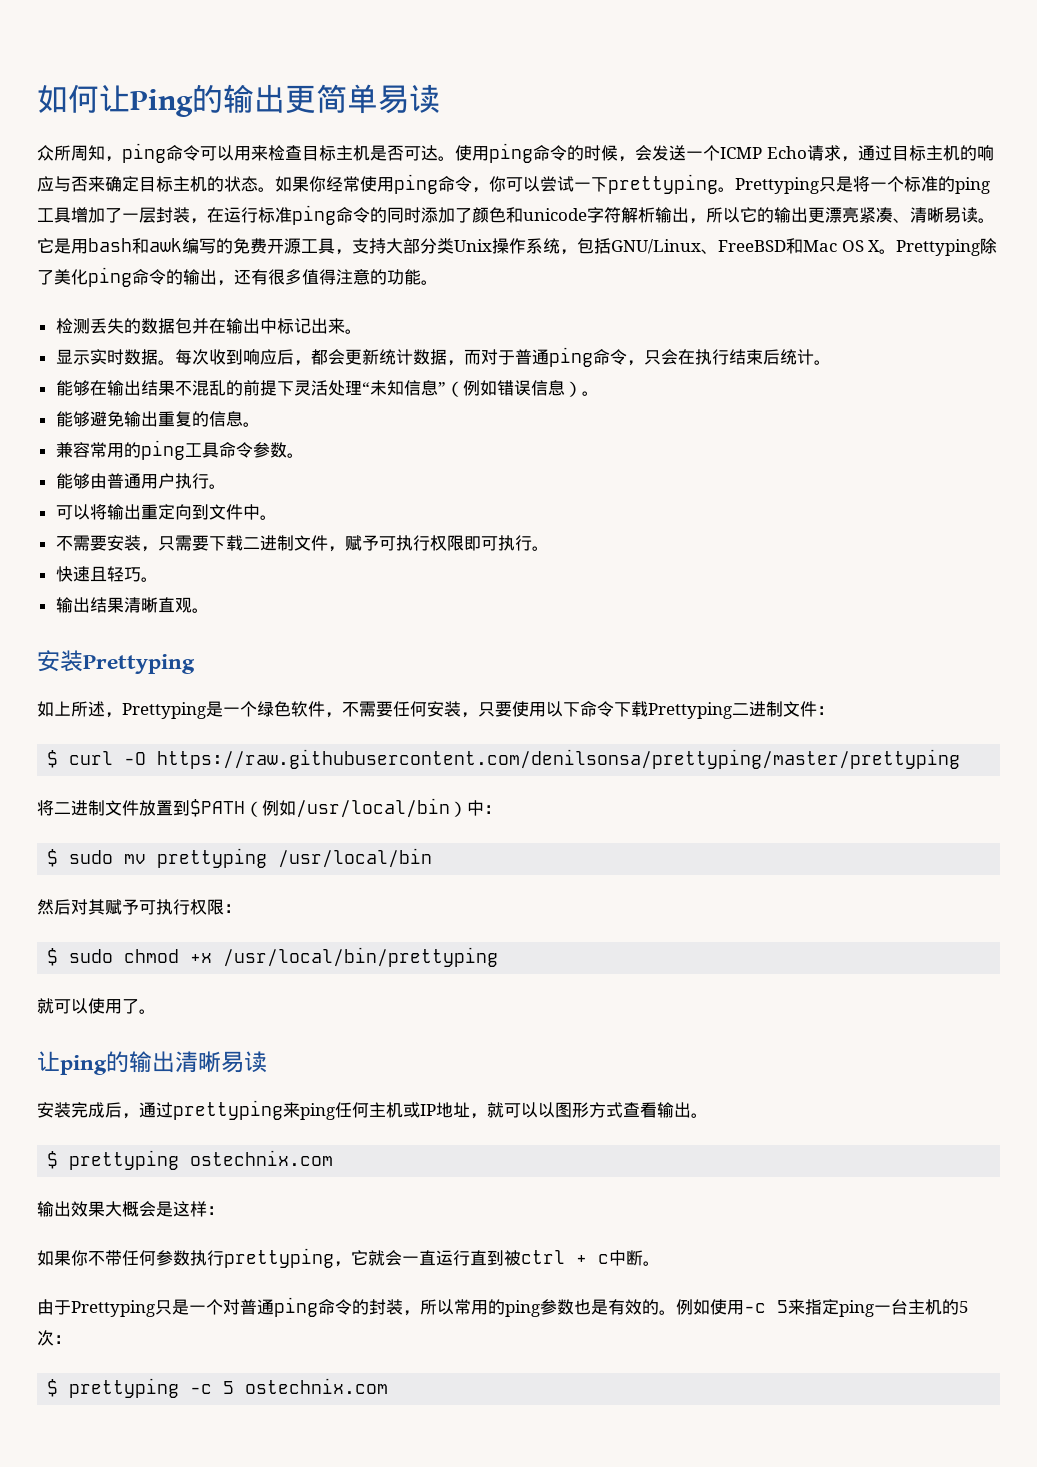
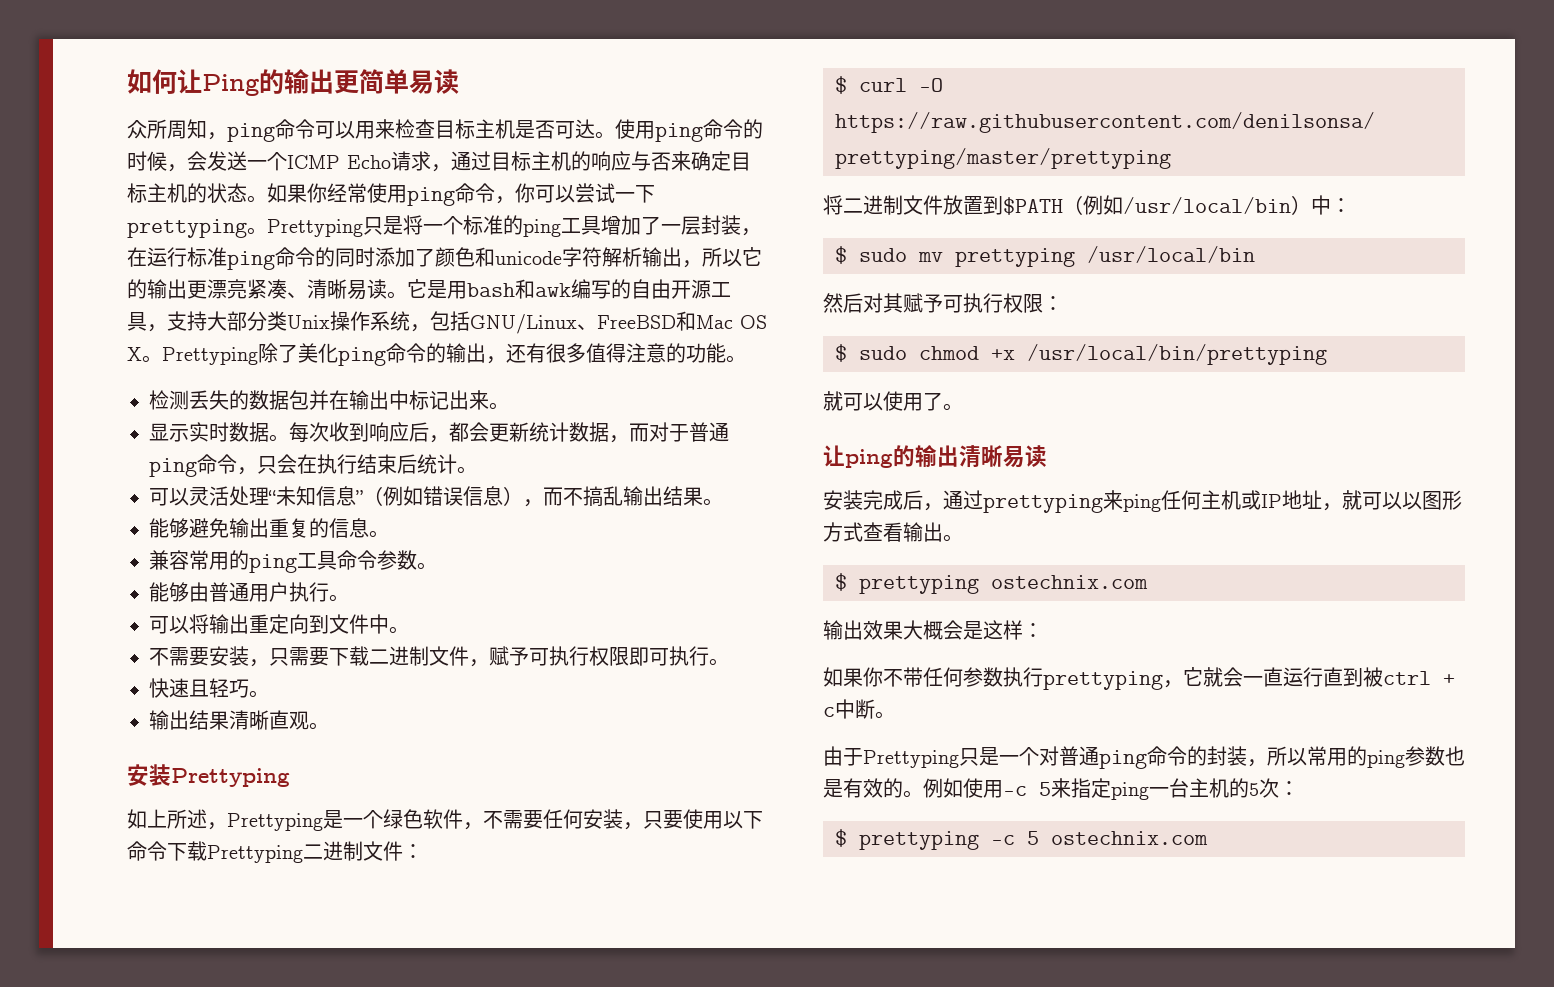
- 它是用bash和awk编写的免费开源工具，支持大部分类Unix操作系统，包括GNU/Linux、FreeBSD和Mac OS X。
+ 它是用bash和awk编写的自由开源工具，支持大部分类Unix操作系统，包括GNU/Linux、FreeBSD和Mac OS X。
- 能够在输出结果不混乱的前提下灵活处理“未知信息”（例如错误信息）。
+ 可以灵活处理“未知信息”（例如错误信息），而不搞乱输出结果。

